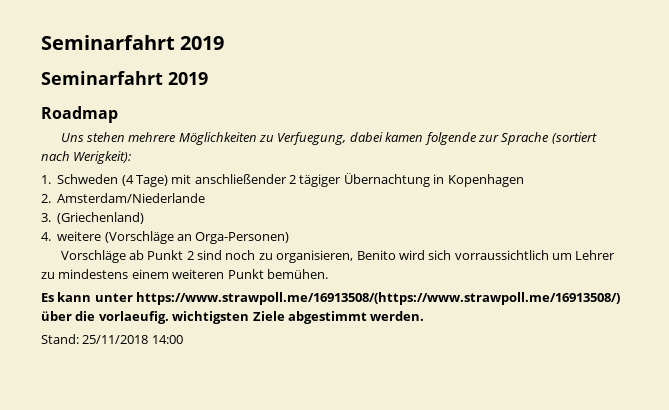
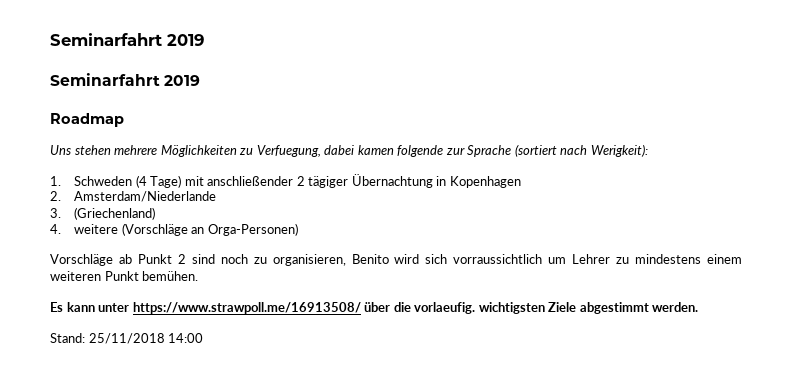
- Es kann unter https://www.strawpoll.me/16913508/(https://www.strawpoll.me/16913508/) über die vorlaeufig. wichtigsten Ziele abgestimmt werden.
+ Es kann unter https://www.strawpoll.me/16913508/ über die vorlaeufig. wichtigsten Ziele abgestimmt werden.

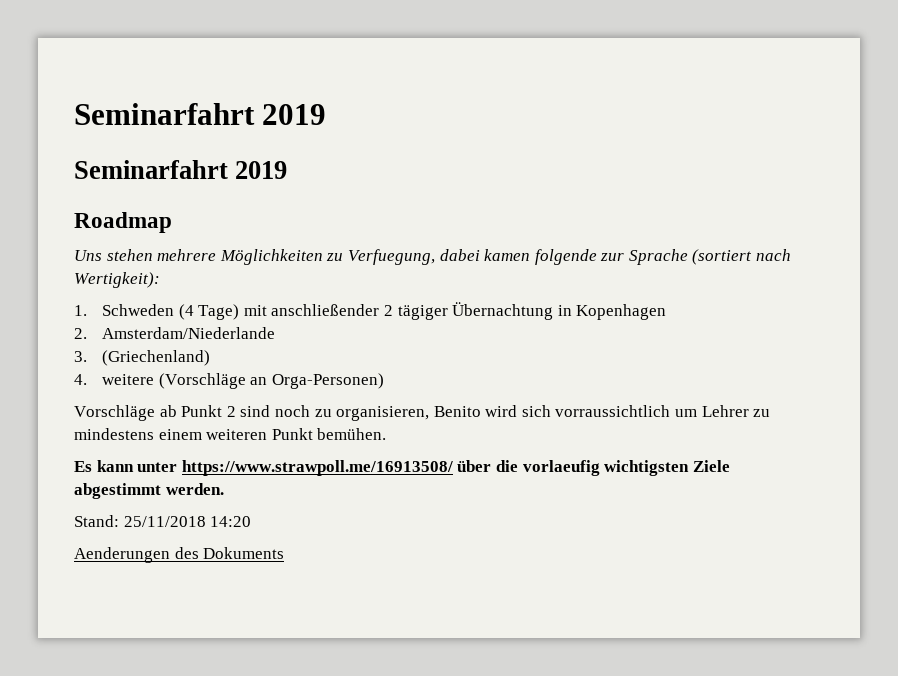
- Uns stehen mehrere Möglichkeiten zu Verfuegung, dabei kamen folgende zur Sprache (sortiert nach Werigkeit):
+ Uns stehen mehrere Möglichkeiten zu Verfuegung, dabei kamen folgende zur Sprache (sortiert nach Wertigkeit):
- Es kann unter https://www.strawpoll.me/16913508/ über die vorlaeufig. wichtigsten Ziele abgestimmt werden.
+ Es kann unter https://www.strawpoll.me/16913508/ über die vorlaeufig wichtigsten Ziele abgestimmt werden.
- Stand: 25/11/2018 14:00
+ Stand: 25/11/2018 14:20
+ Aenderungen des Dokuments

